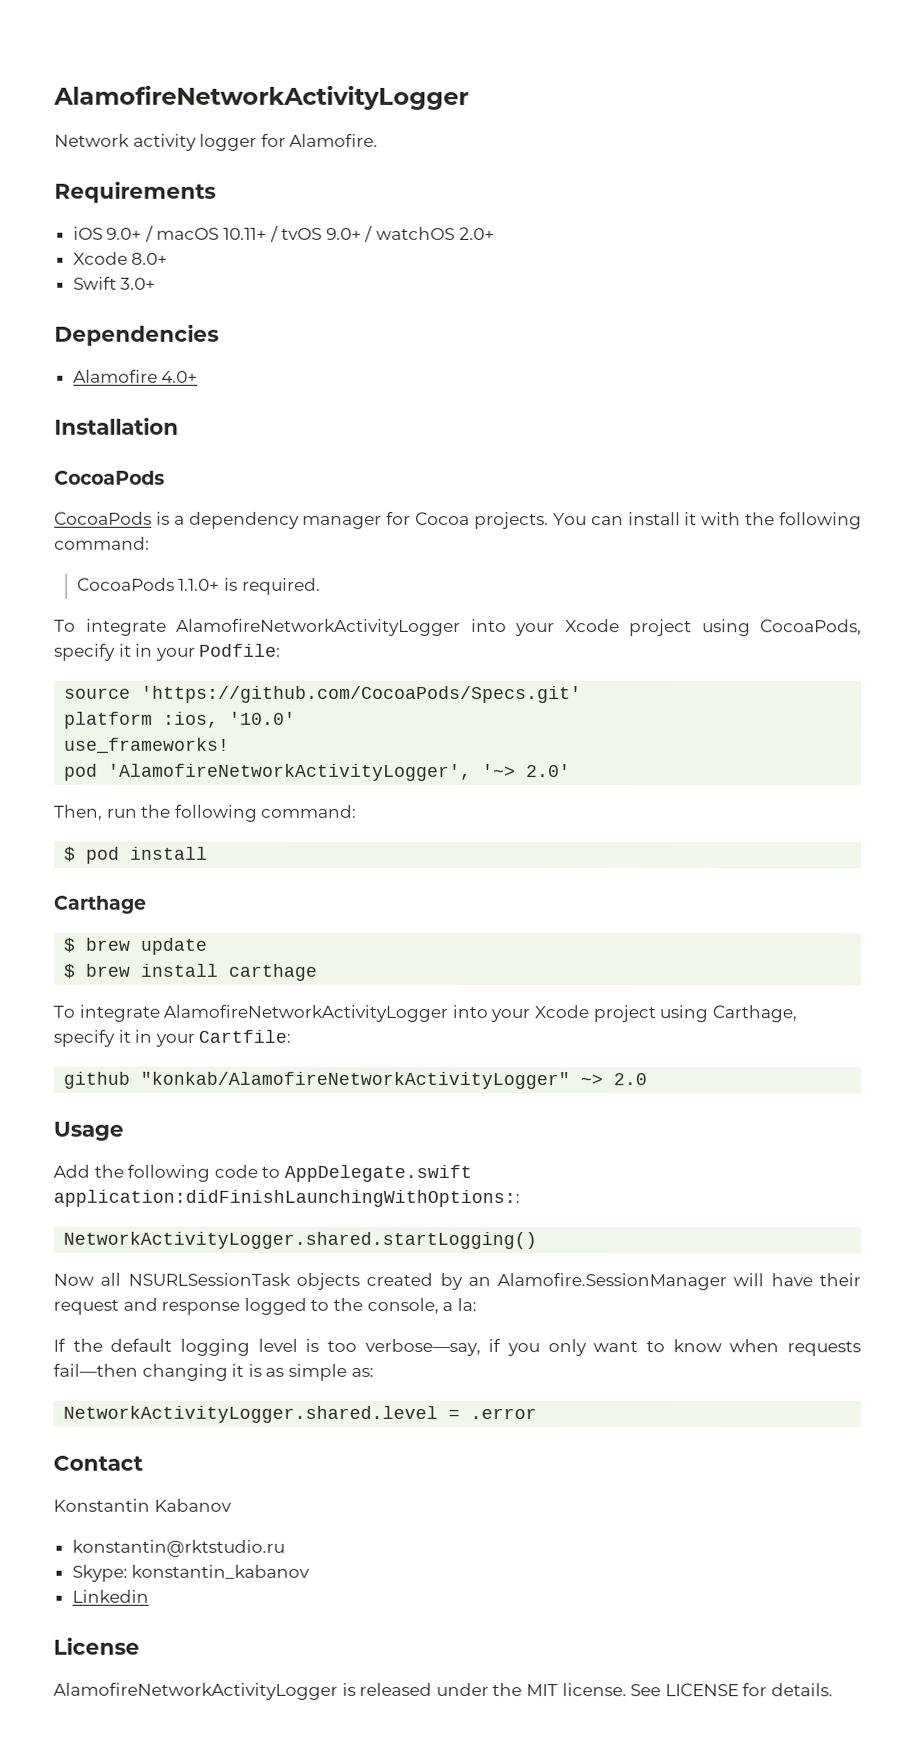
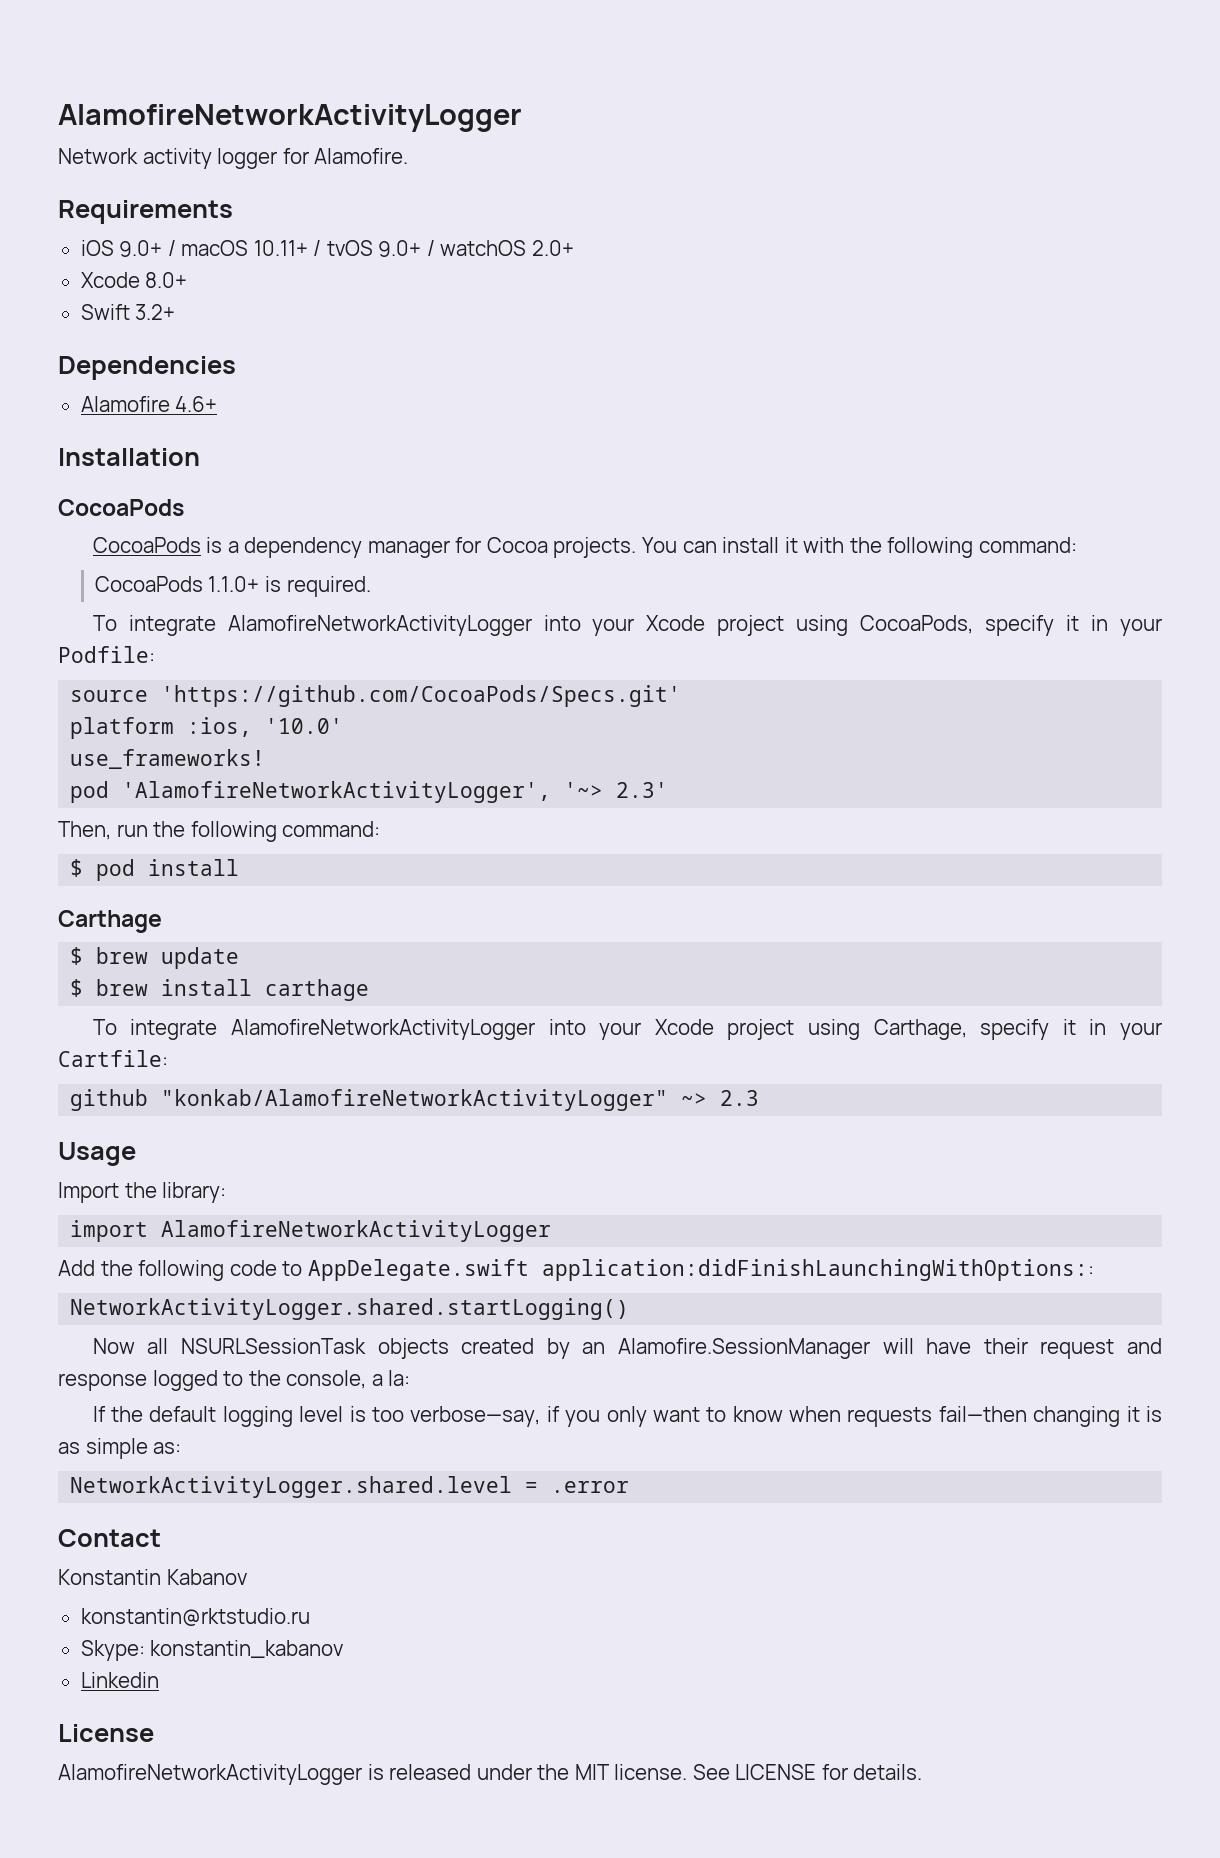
- Swift 3.0+
+ Swift 3.2+
- Alamofire 4.0+
+ Alamofire 4.6+
- pod 'AlamofireNetworkActivityLogger', '~> 2.0'
+ pod 'AlamofireNetworkActivityLogger', '~> 2.3'
- github "konkab/AlamofireNetworkActivityLogger" ~> 2.0
+ github "konkab/AlamofireNetworkActivityLogger" ~> 2.3
+ Import the library:
+ import AlamofireNetworkActivityLogger

